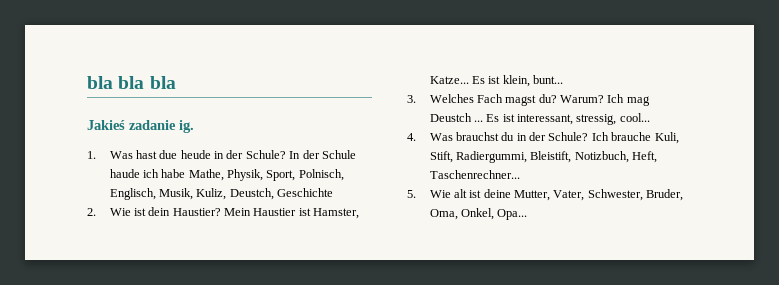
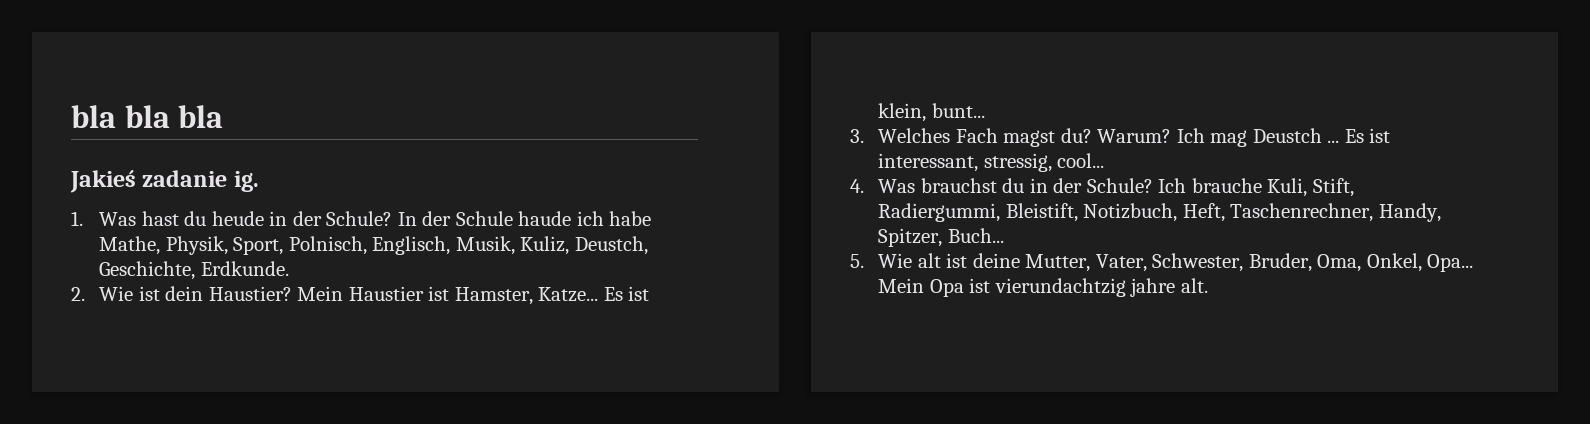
- 1. Was hast due heude in der Schule?
+ 1. Was hast du heude in der Schule?
- In der Schule haude ich habe Mathe, Physik, Sport, Polnisch, Englisch, Musik, Kuliz, Deustch, Geschichte
+ In der Schule haude ich habe Mathe, Physik, Sport, Polnisch, Englisch, Musik, Kuliz, Deustch, Geschichte, Erdkunde.
- Ich brauche Kuli, Stift, Radiergummi, Bleistift, Notizbuch, Heft, Taschenrechner...
+ Ich brauche Kuli, Stift, Radiergummi, Bleistift, Notizbuch, Heft, Taschenrechner, Handy, Spitzer, Buch...
+ Mein Opa ist vierundachtzig jahre alt.

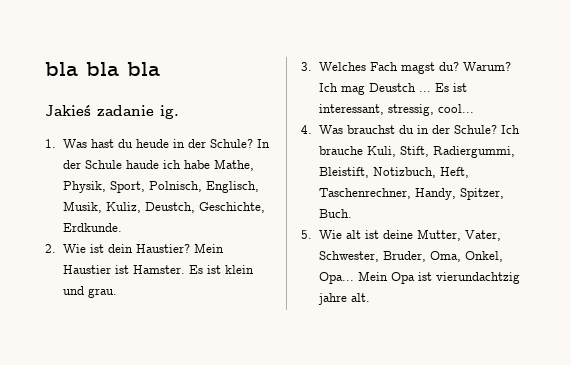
- Mein Haustier ist Hamster, Katze... Es ist klein, bunt...
+ Mein Haustier ist Hamster. Es ist klein und grau.
- Ich brauche Kuli, Stift, Radiergummi, Bleistift, Notizbuch, Heft, Taschenrechner, Handy, Spitzer, Buch...
+ Ich brauche Kuli, Stift, Radiergummi, Bleistift, Notizbuch, Heft, Taschenrechner, Handy, Spitzer, Buch.

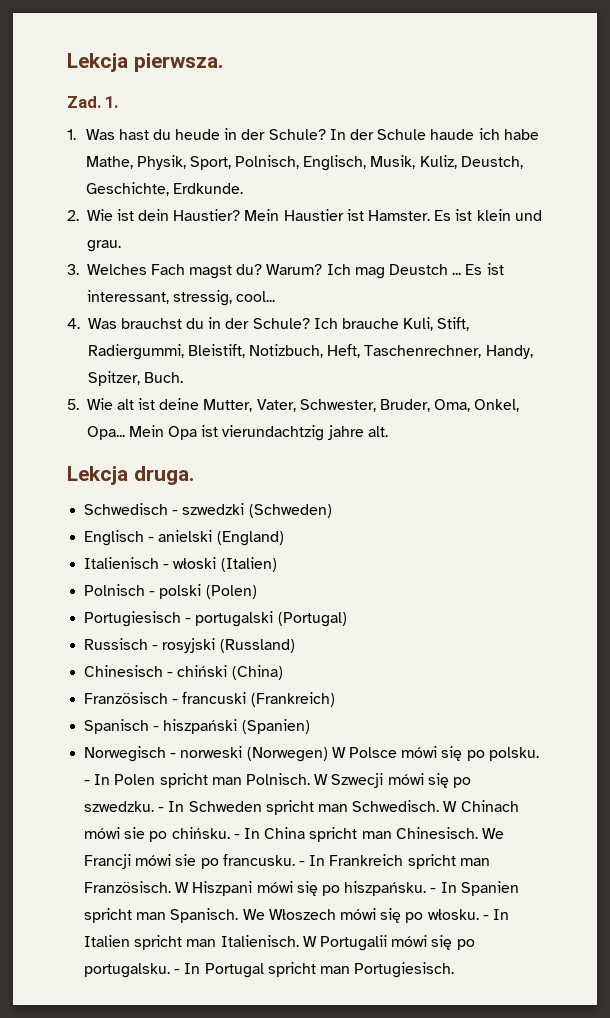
- bla bla bla
- Jakieś zadanie ig.
+ Lekcja pierwsza.
+ Zad. 1.
+ Lekcja druga.
+ Schwedisch - szwedzki (Schweden)
+ Englisch - anielski (England)
+ Italienisch - włoski (Italien)
+ Polnisch - polski (Polen)
+ Portugiesisch - portugalski (Portugal)
+ Russisch - rosyjski (Russland)
+ Chinesisch - chiński (China)
+ Französisch - francuski (Frankreich)
+ Spanisch - hiszpański (Spanien)
+ Norwegisch - norweski (Norwegen) W Polsce mówi się po polsku. - In Polen spricht man Polnisch. W Szwecji mówi się po szwedzku. - In Schweden spricht man Schwedisch. W Chinach mówi sie po chińsku. - In China spricht man Chinesisch. We Francji mówi sie po francusku. - In Frankreich spricht man Französisch. W Hiszpani mówi się po hiszpańsku. - In Spanien spricht man Spanisch. We Włoszech mówi się po włosku. - In Italien spricht man Italienisch. W Portugalii mówi się po portugalsku. - In Portugal spricht man Portugiesisch.

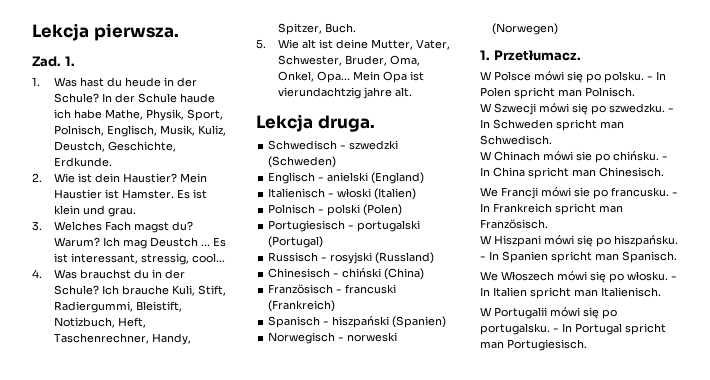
- Norwegisch - norweski (Norwegen) W Polsce mówi się po polsku.
+ Norwegisch - norweski (Norwegen)
+ 1. Przetłumacz.
+ W Polsce mówi się po polsku.
- - In Polen spricht man Polnisch. W Szwecji mówi się po szwedzku.
+ - In Polen spricht man Polnisch.
+ W Szwecji mówi się po szwedzku.
- - In Schweden spricht man Schwedisch. W Chinach mówi sie po chińsku.
+ - In Schweden spricht man Schwedisch.
+ W Chinach mówi sie po chińsku.
- - In China spricht man Chinesisch. We Francji mówi sie po francusku.
+ - In China spricht man Chinesisch.
+ We Francji mówi sie po francusku.
- - In Frankreich spricht man Französisch. W Hiszpani mówi się po hiszpańsku.
+ - In Frankreich spricht man Französisch.
+ W Hiszpani mówi się po hiszpańsku.
- - In Spanien spricht man Spanisch. We Włoszech mówi się po włosku.
+ - In Spanien spricht man Spanisch.
+ We Włoszech mówi się po włosku.
- - In Italien spricht man Italienisch. W Portugalii mówi się po portugalsku.
+ - In Italien spricht man Italienisch.
+ W Portugalii mówi się po portugalsku.

